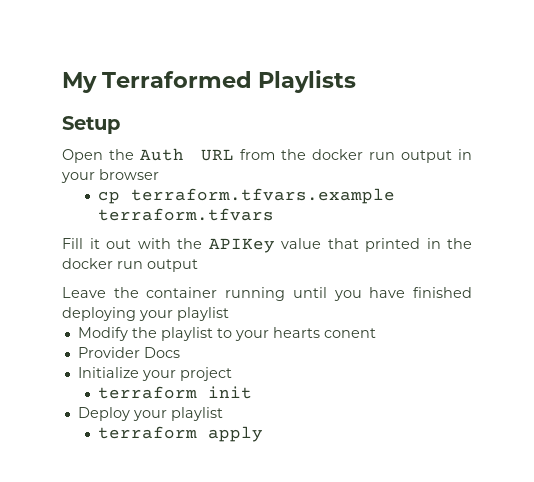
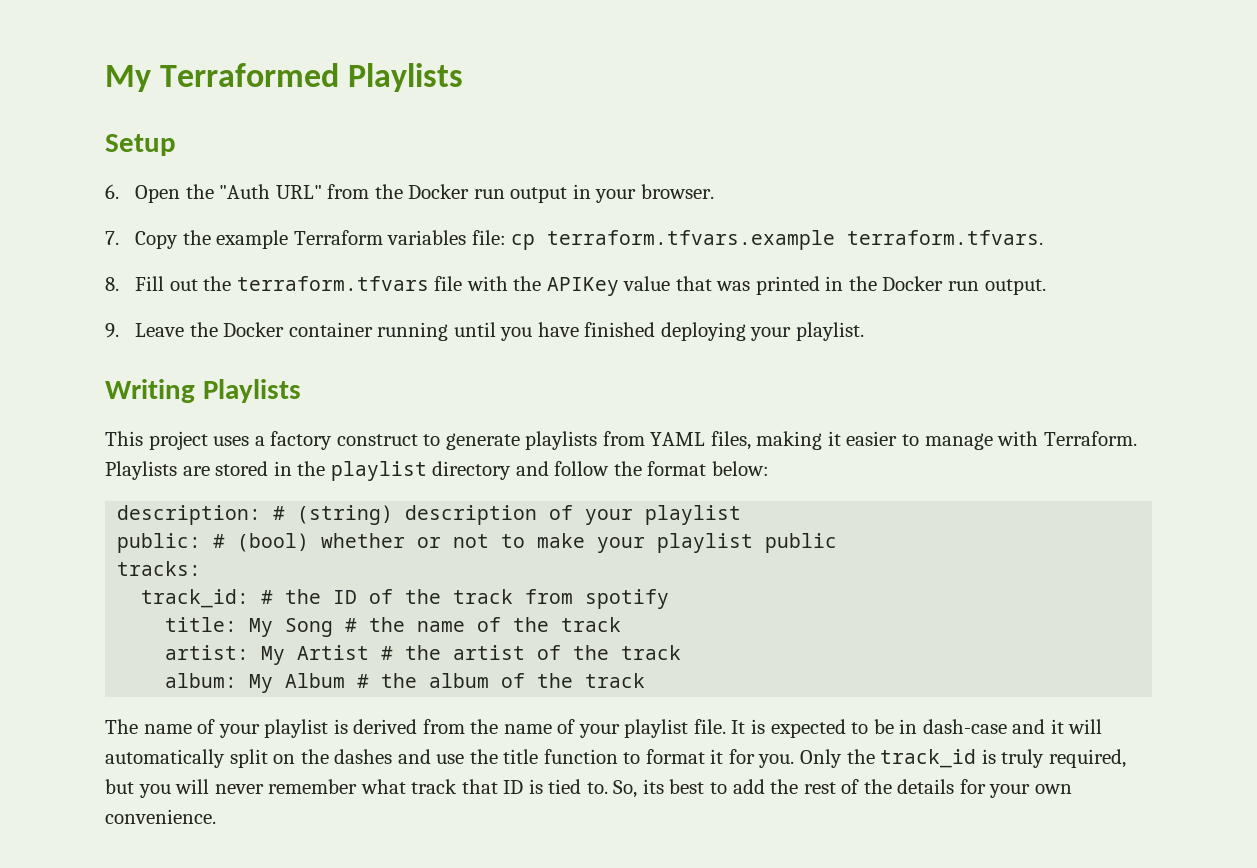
- Open the Auth URL from the docker run output in your browser
- cp terraform.tfvars.example terraform.tfvars
- Fill it out with the APIKey value that printed in the docker run output
- Leave the container running until you have finished deploying your playlist
- Modify the playlist to your hearts conent
- Provider Docs
- Initialize your project
- terraform init
- Deploy your playlist
- terraform apply
+ 6. Open the "Auth URL" from the Docker run output in your browser.
+ 7. Copy the example Terraform variables file: cp terraform.tfvars.example terraform.tfvars.
+ 8. Fill out the terraform.tfvars file with the APIKey value that was printed in the Docker run output.
+ 9. Leave the Docker container running until you have finished deploying your playlist.
+ Writing Playlists
+ This project uses a factory construct to generate playlists from YAML files, making it easier to manage with Terraform. Playlists are stored in the playlist directory and follow the format below:
+ description: # (string) description of your playlist
+ public: # (bool) whether or not to make your playlist public
+ tracks:
+ track_id: # the ID of the track from spotify
+ title: My Song # the name of the track
+ artist: My Artist # the artist of the track
+ album: My Album # the album of the track
+ The name of your playlist is derived from the name of your playlist file. It is expected to be in dash-case and it will automatically split on the dashes and use the title function to format it for you. Only the track_id is truly required, but you will never remember what track that ID is tied to. So, its best to add the rest of the details for your own convenience.

